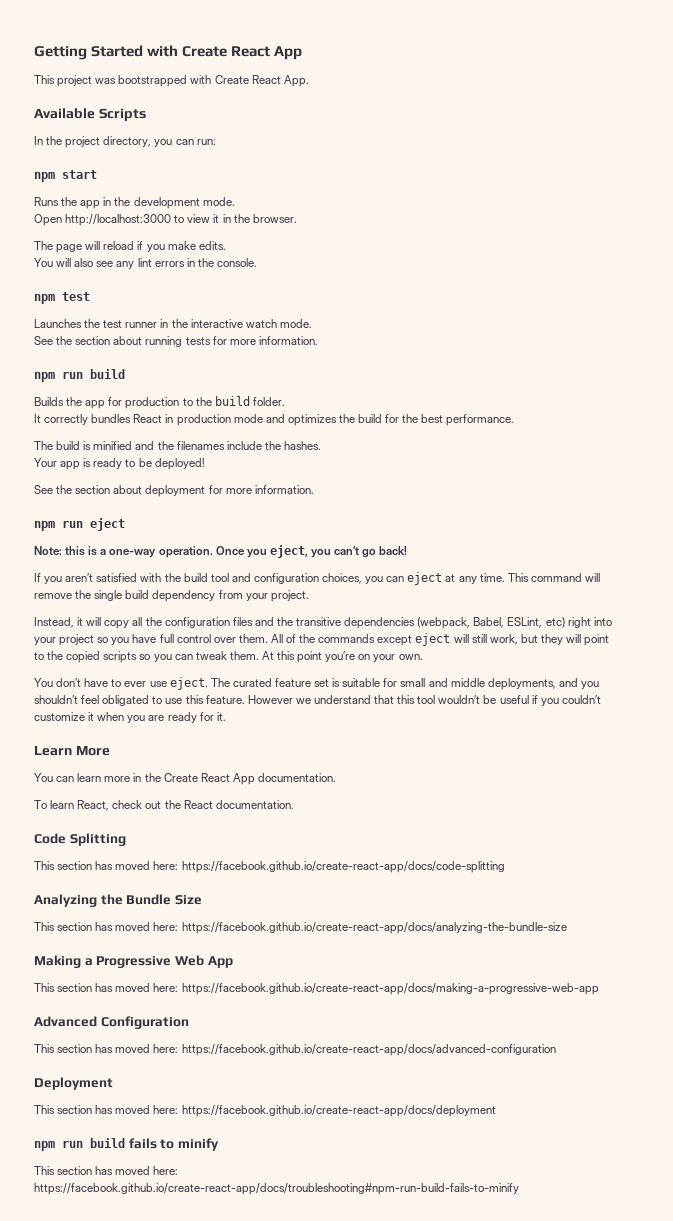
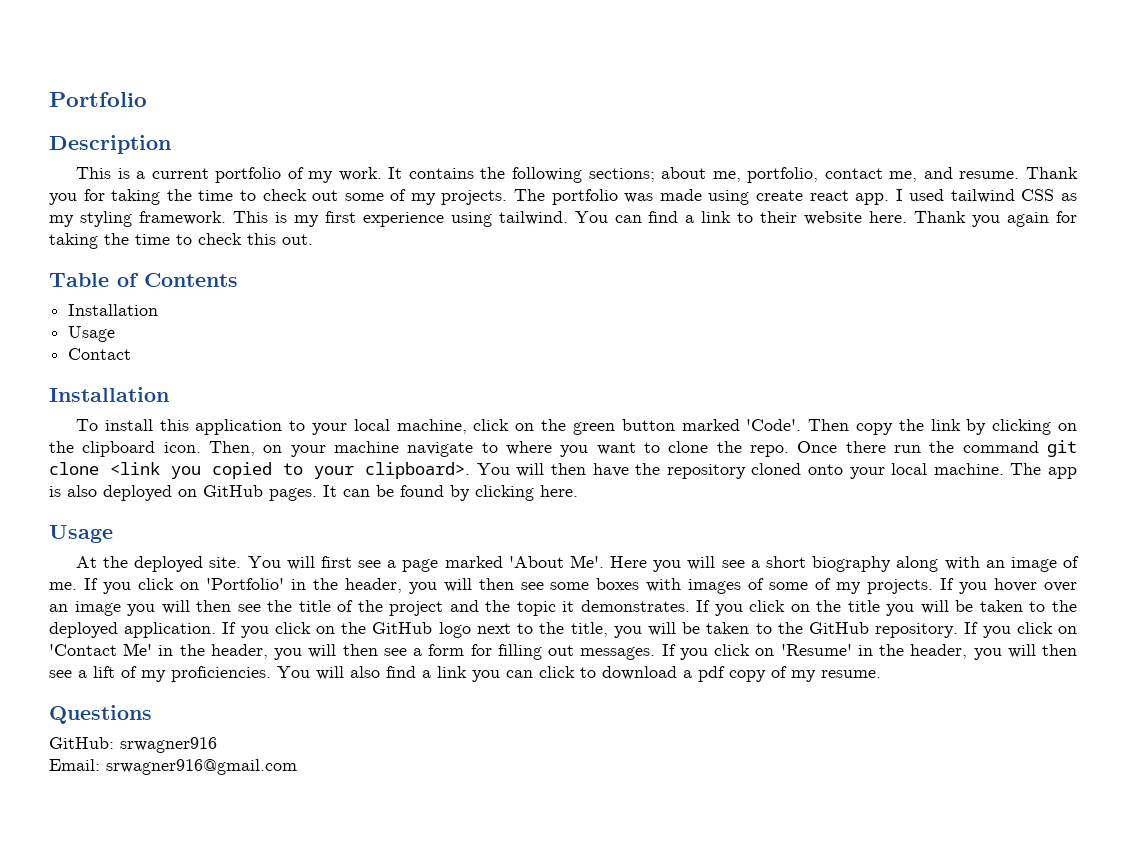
- Getting Started with Create React App
- This project was bootstrapped with Create React App.
- Available Scripts
- In the project directory, you can run:
- npm start
- Runs the app in the development mode.
- Open http://localhost:3000 to view it in the browser.
- The page will reload if you make edits.
- You will also see any lint errors in the console.
- npm test
- Launches the test runner in the interactive watch mode.
- See the section about running tests for more information.
- npm run build
- Builds the app for production to the build folder.
- It correctly bundles React in production mode and optimizes the build for the best performance.
- The build is minified and the filenames include the hashes.
- Your app is ready to be deployed!
- See the section about deployment for more information.
- npm run eject
- Note: this is a one-way operation. Once you eject, you can’t go back!
- If you aren’t satisfied with the build tool and configuration choices, you can eject at any time. This command will remove the single build dependency from your project.
- Instead, it will copy all the configuration files and the transitive dependencies (webpack, Babel, ESLint, etc) right into your project so you have full control over them. All of the commands except eject will still work, but they will point to the copied scripts so you can tweak them. At this point you’re on your own.
- You don’t have to ever use eject. The curated feature set is suitable for small and middle deployments, and you shouldn’t feel obligated to use this feature. However we understand that this tool wouldn’t be useful if you couldn’t customize it when you are ready for it.
- Learn More
- You can learn more in the Create React App documentation.
- To learn React, check out the React documentation.
- Code Splitting
- This section has moved here: https://facebook.github.io/create-react-app/docs/code-splitting
- Analyzing the Bundle Size
- This section has moved here: https://facebook.github.io/create-react-app/docs/analyzing-the-bundle-size
- Making a Progressive Web App
- This section has moved here: https://facebook.github.io/create-react-app/docs/making-a-progressive-web-app
- Advanced Configuration
- This section has moved here: https://facebook.github.io/create-react-app/docs/advanced-configuration
- Deployment
- This section has moved here: https://facebook.github.io/create-react-app/docs/deployment
- npm run build fails to minify
- This section has moved here: https://facebook.github.io/create-react-app/docs/troubleshooting#npm-run-build-fails-to-minify
+ Portfolio
+ Description
+ This is a current portfolio of my work. It contains the following sections; about me, portfolio, contact me, and resume. Thank you for taking the time to check out some of my projects. The portfolio was made using create react app. I used tailwind CSS as my styling framework. This is my first experience using tailwind. You can find a link to their website here. Thank you again for taking the time to check this out.
+ Table of Contents
+ Installation
+ Usage
+ Contact
+ Installation
+ To install this application to your local machine, click on the green button marked 'Code'. Then copy the link by clicking on the clipboard icon. Then, on your machine navigate to where you want to clone the repo. Once there run the command git clone <link you copied to your clipboard>. You will then have the repository cloned onto your local machine. The app is also deployed on GitHub pages. It can be found by clicking here.
+ Usage
+ At the deployed site. You will first see a page marked 'About Me'. Here you will see a short biography along with an image of me. If you click on 'Portfolio' in the header, you will then see some boxes with images of some of my projects. If you hover over an image you will then see the title of the project and the topic it demonstrates. If you click on the title you will be taken to the deployed application. If you click on the GitHub logo next to the title, you will be taken to the GitHub repository. If you click on 'Contact Me' in the header, you will then see a form for filling out messages. If you click on 'Resume' in the header, you will then see a lift of my proficiencies. You will also find a link you can click to download a pdf copy of my resume.
+ Questions
+ GitHub: srwagner916
+ Email: srwagner916@gmail.com

